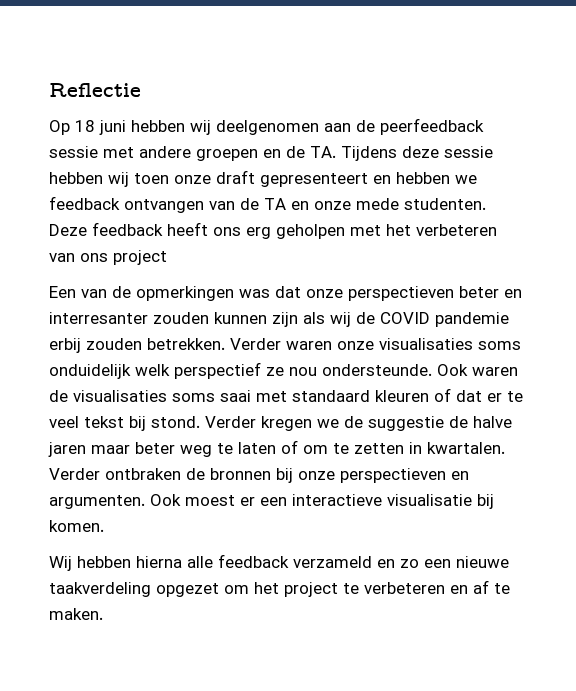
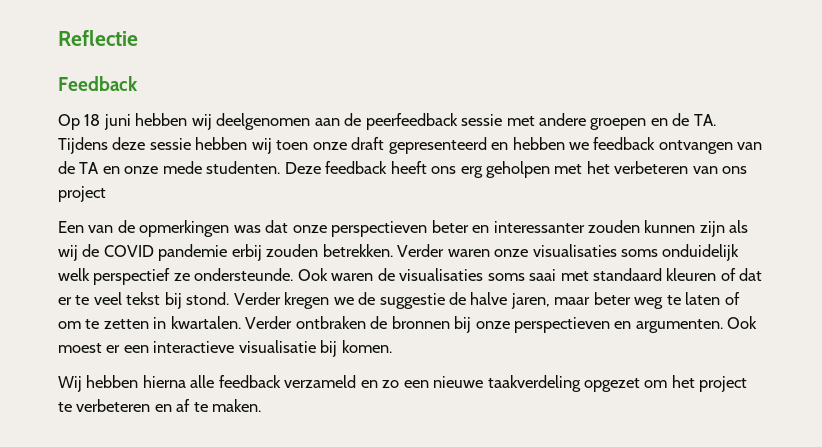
+ Feedback
- Op 18 juni hebben wij deelgenomen aan de peerfeedback sessie met andere groepen en de TA. Tijdens deze sessie hebben wij toen onze draft gepresenteert en hebben we feedback ontvangen van de TA en onze mede studenten.
+ Op 18 juni hebben wij deelgenomen aan de peerfeedback sessie met andere groepen en de TA. Tijdens deze sessie hebben wij toen onze draft gepresenteerd en hebben we feedback ontvangen van de TA en onze mede studenten.
- Een van de opmerkingen was dat onze perspectieven beter en interresanter zouden kunnen zijn als wij de COVID pandemie erbij zouden betrekken.
+ Een van de opmerkingen was dat onze perspectieven beter en interessanter zouden kunnen zijn als wij de COVID pandemie erbij zouden betrekken.
- Verder waren onze visualisaties soms onduidelijk welk perspectief ze nou ondersteunde.
+ Verder waren onze visualisaties soms onduidelijk welk perspectief ze ondersteunde.
- Verder kregen we de suggestie de halve jaren maar beter weg te laten of om te zetten in kwartalen.
+ Verder kregen we de suggestie de halve jaren, maar beter weg te laten of om te zetten in kwartalen.

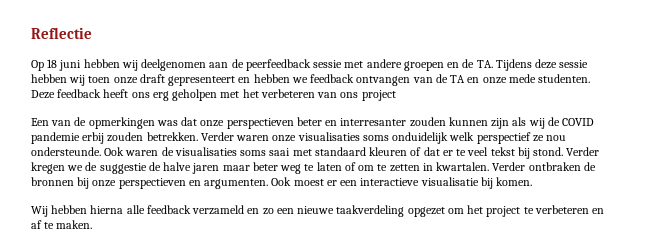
- Feedback
- Op 18 juni hebben wij deelgenomen aan de peerfeedback sessie met andere groepen en de TA. Tijdens deze sessie hebben wij toen onze draft gepresenteerd en hebben we feedback ontvangen van de TA en onze mede studenten.
+ Op 18 juni hebben wij deelgenomen aan de peerfeedback sessie met andere groepen en de TA. Tijdens deze sessie hebben wij toen onze draft gepresenteert en hebben we feedback ontvangen van de TA en onze mede studenten.
- Een van de opmerkingen was dat onze perspectieven beter en interessanter zouden kunnen zijn als wij de COVID pandemie erbij zouden betrekken.
+ Een van de opmerkingen was dat onze perspectieven beter en interresanter zouden kunnen zijn als wij de COVID pandemie erbij zouden betrekken.
- Verder waren onze visualisaties soms onduidelijk welk perspectief ze ondersteunde.
+ Verder waren onze visualisaties soms onduidelijk welk perspectief ze nou ondersteunde.
- Verder kregen we de suggestie de halve jaren, maar beter weg te laten of om te zetten in kwartalen.
+ Verder kregen we de suggestie de halve jaren maar beter weg te laten of om te zetten in kwartalen.

